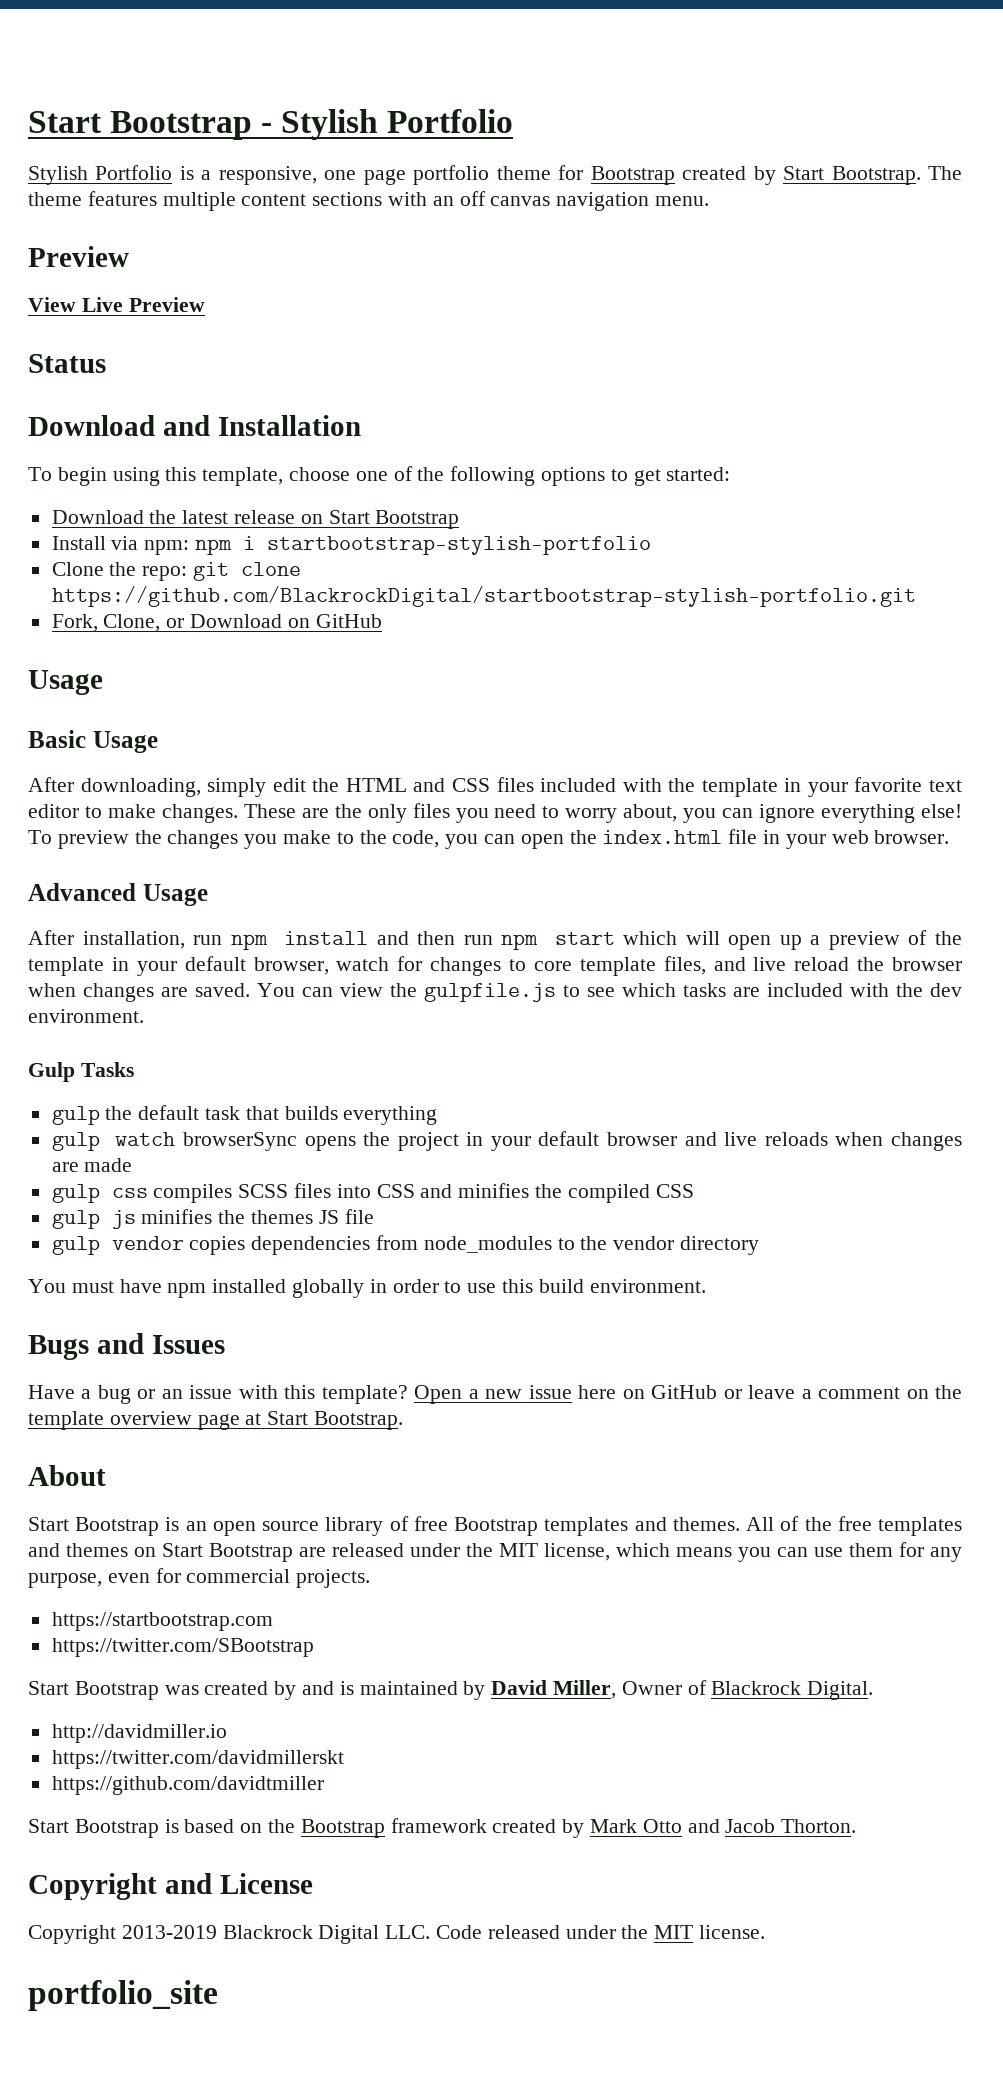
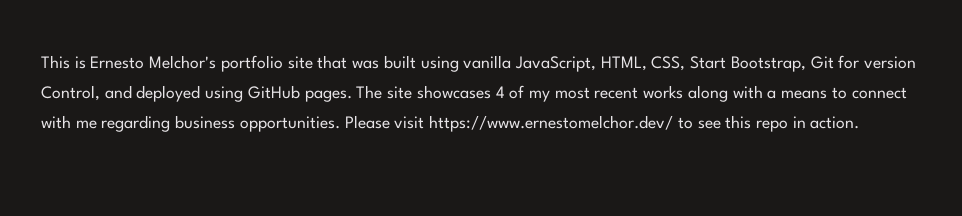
- Start Bootstrap - Stylish Portfolio
- Stylish Portfolio is a responsive, one page portfolio theme for Bootstrap created by Start Bootstrap. The theme features multiple content sections with an off canvas navigation menu.
- Preview
- View Live Preview
- Status
- Download and Installation
- To begin using this template, choose one of the following options to get started:
- Download the latest release on Start Bootstrap
- Install via npm: npm i startbootstrap-stylish-portfolio
- Clone the repo: git clone https://github.com/BlackrockDigital/startbootstrap-stylish-portfolio.git
- Fork, Clone, or Download on GitHub
- Usage
- Basic Usage
- After downloading, simply edit the HTML and CSS files included with the template in your favorite text editor to make changes. These are the only files you need to worry about, you can ignore everything else! To preview the changes you make to the code, you can open the index.html file in your web browser.
- Advanced Usage
- After installation, run npm install and then run npm start which will open up a preview of the template in your default browser, watch for changes to core template files, and live reload the browser when changes are saved. You can view the gulpfile.js to see which tasks are included with the dev environment.
- Gulp Tasks
- gulp the default task that builds everything
- gulp watch browserSync opens the project in your default browser and live reloads when changes are made
- gulp css compiles SCSS files into CSS and minifies the compiled CSS
- gulp js minifies the themes JS file
- gulp vendor copies dependencies from node_modules to the vendor directory
- You must have npm installed globally in order to use this build environment.
- Bugs and Issues
- Have a bug or an issue with this template? Open a new issue here on GitHub or leave a comment on the template overview page at Start Bootstrap.
- About
- Start Bootstrap is an open source library of free Bootstrap templates and themes. All of the free templates and themes on Start Bootstrap are released under the MIT license, which means you can use them for any purpose, even for commercial projects.
- https://startbootstrap.com
- https://twitter.com/SBootstrap
- Start Bootstrap was created by and is maintained by David Miller, Owner of Blackrock Digital.
- http://davidmiller.io
- https://twitter.com/davidmillerskt
- https://github.com/davidtmiller
- Start Bootstrap is based on the Bootstrap framework created by Mark Otto and Jacob Thorton.
- Copyright and License
- Copyright 2013-2019 Blackrock Digital LLC. Code released under the MIT license.
- portfolio_site
+ This is Ernesto Melchor's portfolio site that was built using vanilla JavaScript, HTML, CSS, Start Bootstrap, Git for version Control, and deployed using GitHub pages. The site showcases 4 of my most recent works along with a means to connect with me regarding business opportunities. Please visit https://www.ernestomelchor.dev/ to see this repo in action.

